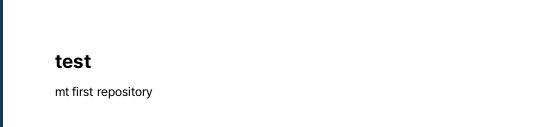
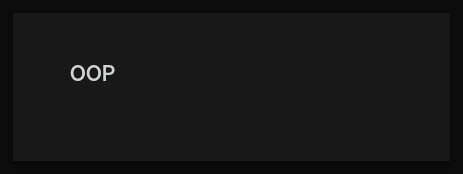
- test
- mt first repository
+ OOP

